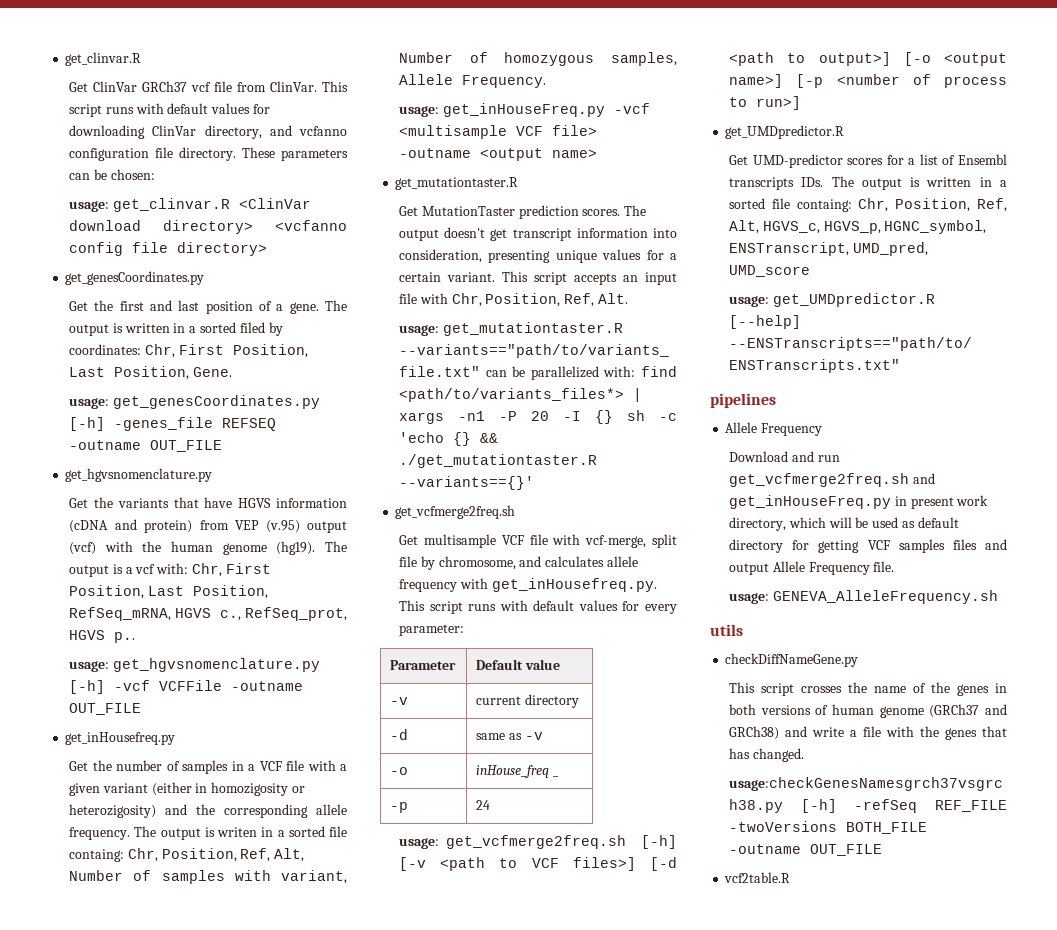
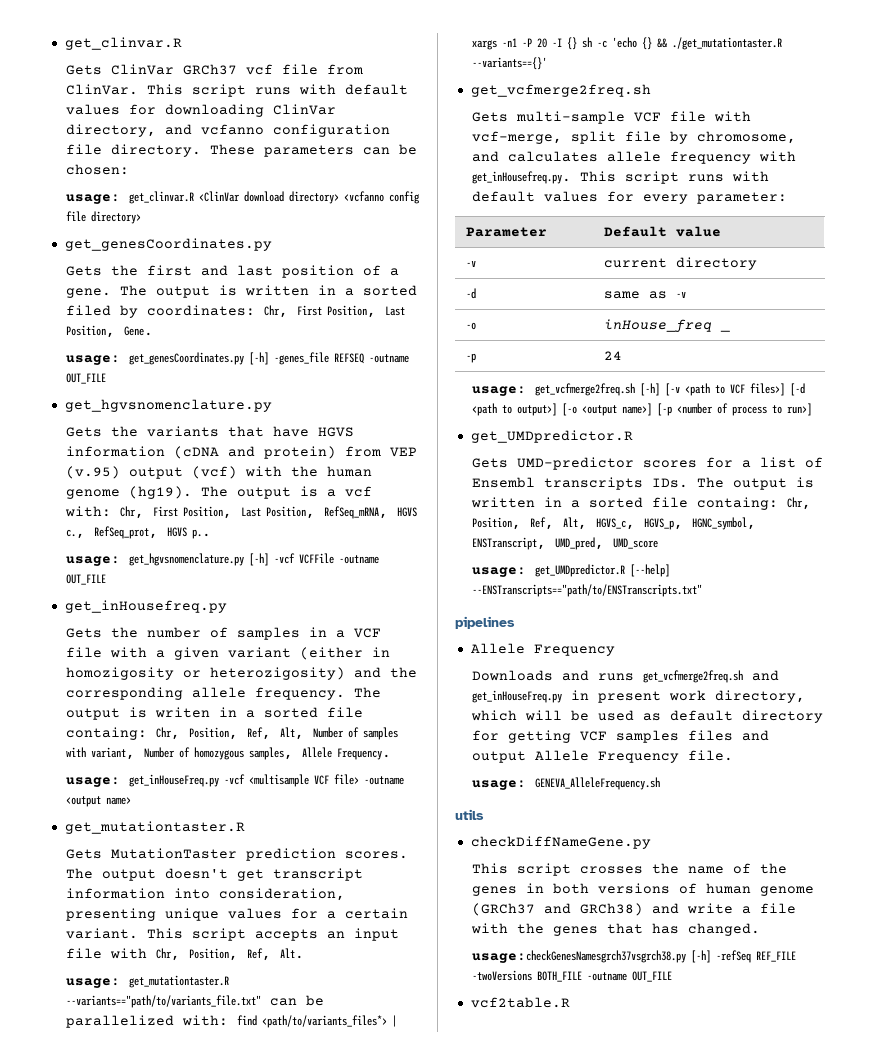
- Get ClinVar GRCh37 vcf file from ClinVar.
+ Gets ClinVar GRCh37 vcf file from ClinVar.
- Get the first and last position of a gene.
+ Gets the first and last position of a gene.
- Get the variants that have HGVS information (cDNA and protein) from VEP (v.95) output (vcf) with the human genome (hg19).
+ Gets the variants that have HGVS information (cDNA and protein) from VEP (v.95) output (vcf) with the human genome (hg19).
- Get the number of samples in a VCF file with a given variant (either in homozigosity or heterozigosity) and the corresponding allele frequency.
+ Gets the number of samples in a VCF file with a given variant (either in homozigosity or heterozigosity) and the corresponding allele frequency.
- Get MutationTaster prediction scores.
+ Gets MutationTaster prediction scores.
- Get multisample VCF file with vcf-merge, split file by chromosome, and calculates allele frequency with get_inHousefreq.py. This script runs with default values for every parameter:
+ Gets multi-sample VCF file with vcf-merge, split file by chromosome, and calculates allele frequency with get_inHousefreq.py. This script runs with default values for every parameter:
- Get UMD-predictor scores for a list of Ensembl transcripts IDs. The output is written in a sorted file containg: Chr, Position, Ref, Alt, HGVS_c, HGVS_p, HGNC_symbol, ENSTranscript, UMD_pred, UMD_score
+ Gets UMD-predictor scores for a list of Ensembl transcripts IDs. The output is written in a sorted file containg: Chr, Position, Ref, Alt, HGVS_c, HGVS_p, HGNC_symbol, ENSTranscript, UMD_pred, UMD_score
- Download and run get_vcfmerge2freq.sh and get_inHouseFreq.py in present work directory, which will be used as default directory for getting VCF samples files and output Allele Frequency file.
+ Downloads and runs get_vcfmerge2freq.sh and get_inHouseFreq.py in present work directory, which will be used as default directory for getting VCF samples files and output Allele Frequency file.

